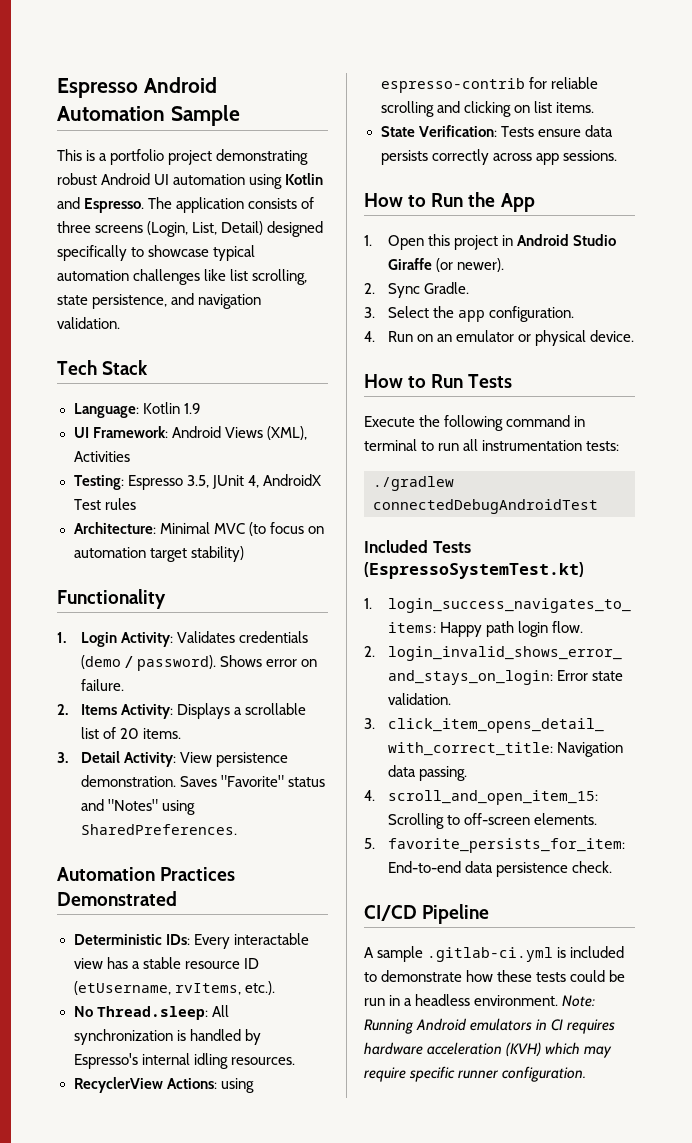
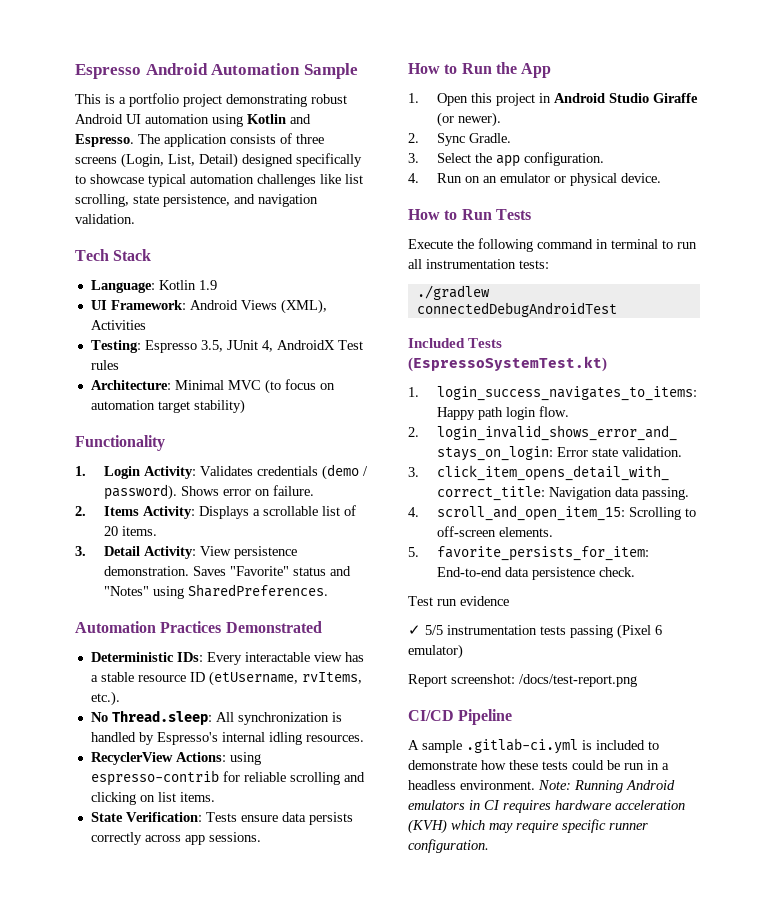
+ Test run evidence
+ ✓ 5/5 instrumentation tests passing (Pixel 6 emulator)
+ Report screenshot: /docs/test-report.png

